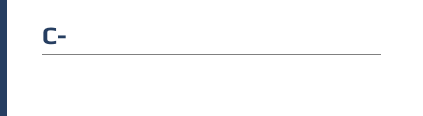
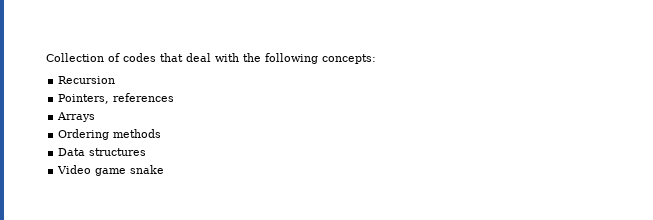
- C-
+ Collection of codes that deal with the following concepts:
+ Recursion
+ Pointers, references
+ Arrays
+ Ordering methods
+ Data structures
+ Video game snake

